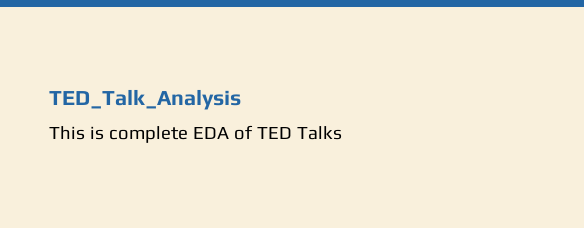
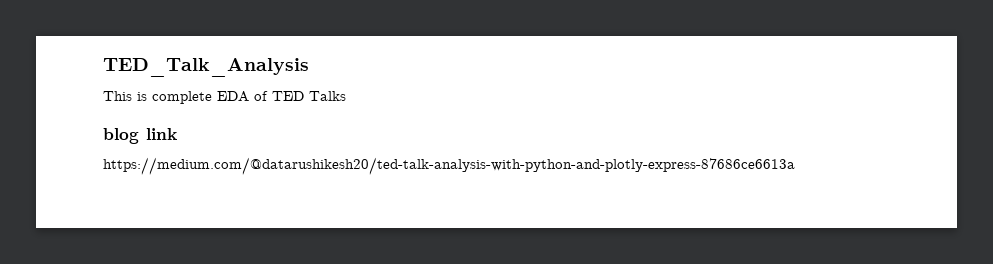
+ blog link
+ https://medium.com/@datarushikesh20/ted-talk-analysis-with-python-and-plotly-express-87686ce6613a

